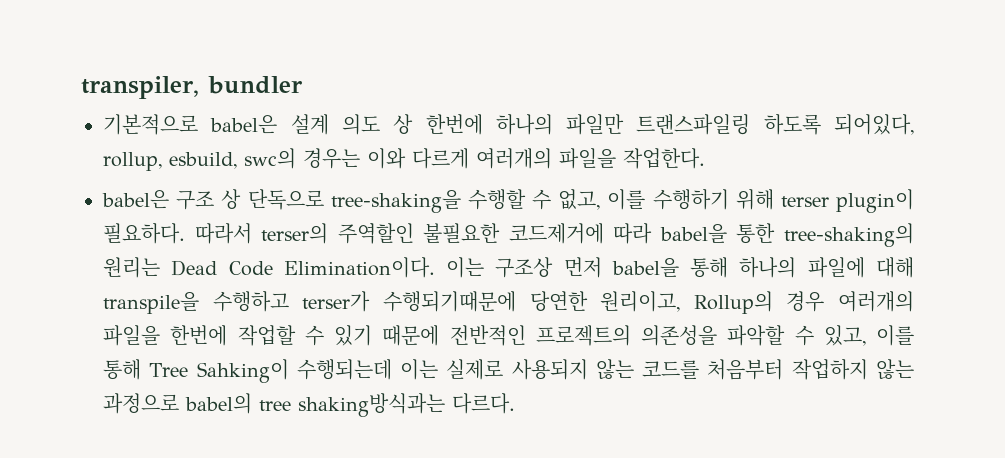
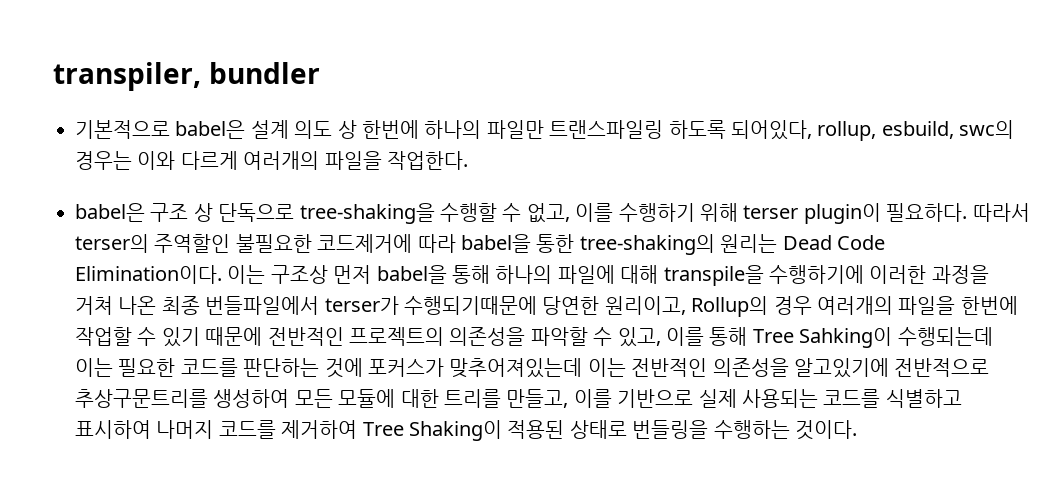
- 이는 구조상 먼저 babel을 통해 하나의 파일에 대해 transpile을 수행하고 terser가 수행되기때문에 당연한 원리이고, Rollup의 경우 여러개의 파일을 한번에 작업할 수 있기 때문에 전반적인 프로젝트의 의존성을 파악할 수 있고, 이를 통해 Tree Sahking이 수행되는데 이는 실제로 사용되지 않는 코드를 처음부터 작업하지 않는 과정으로 babel의 tree shaking방식과는 다르다.
+ 이는 구조상 먼저 babel을 통해 하나의 파일에 대해 transpile을 수행하기에 이러한 과정을 거쳐 나온 최종 번들파일에서 terser가 수행되기때문에 당연한 원리이고, Rollup의 경우 여러개의 파일을 한번에 작업할 수 있기 때문에 전반적인 프로젝트의 의존성을 파악할 수 있고, 이를 통해 Tree Sahking이 수행되는데 이는 필요한 코드를 판단하는 것에 포커스가 맞추어져있는데 이는 전반적인 의존성을 알고있기에 전반적으로 추상구문트리를 생성하여 모든 모듈에 대한 트리를 만들고, 이를 기반으로 실제 사용되는 코드를 식별하고 표시하여 나머지 코드를 제거하여 Tree Shaking이 적용된 상태로 번들링을 수행하는 것이다.

